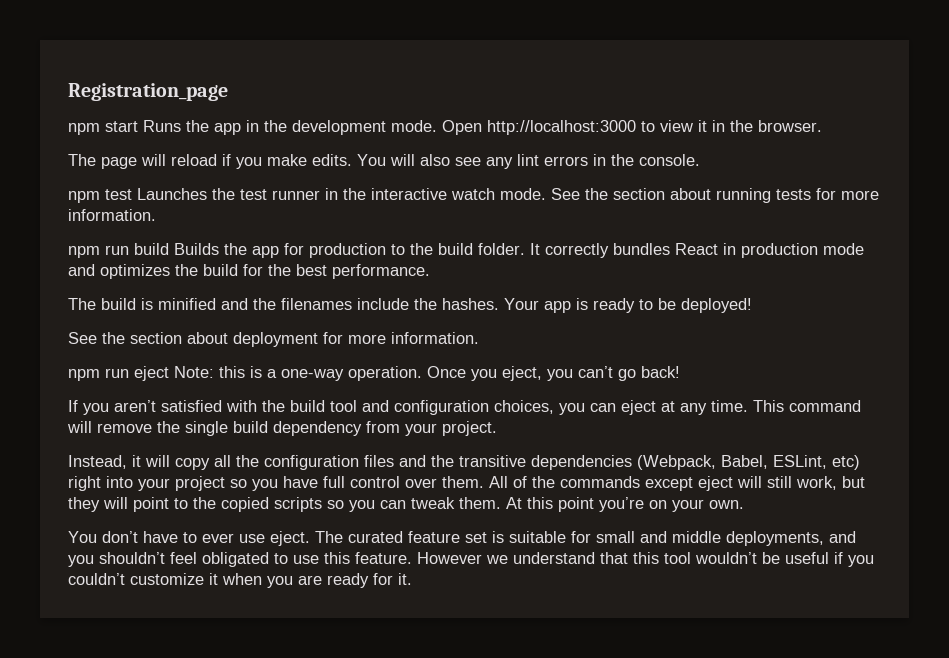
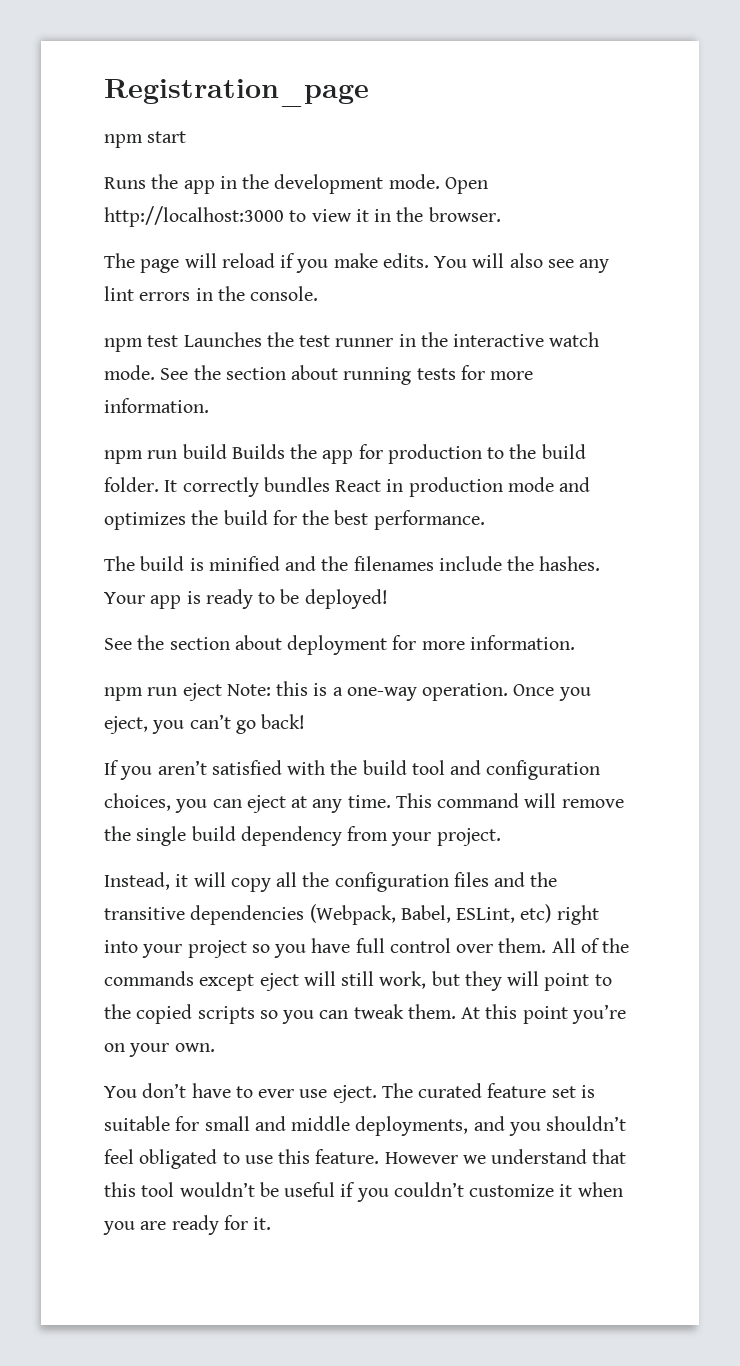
- npm start Runs the app in the development mode.
+ npm start
+ Runs the app in the development mode.

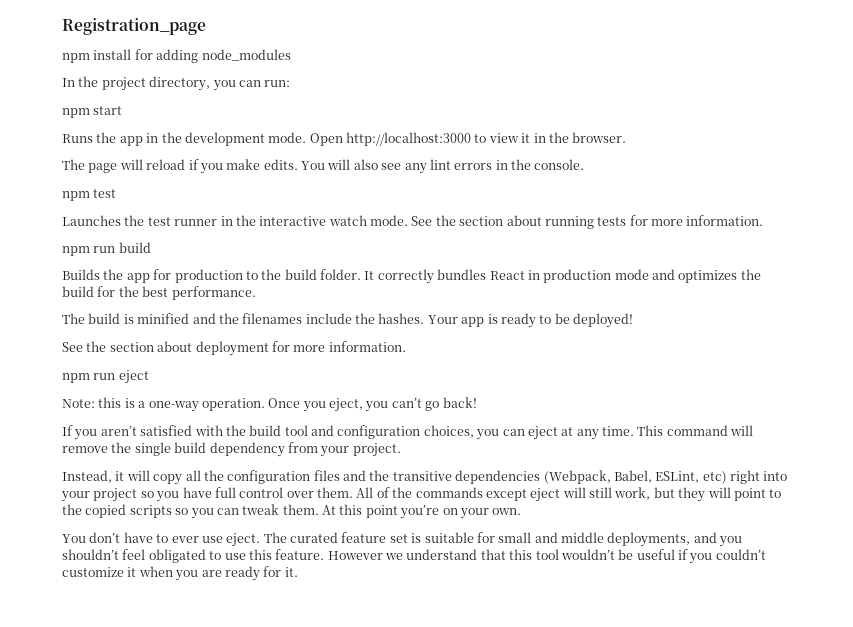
+ npm install for adding node_modules
+ In the project directory, you can run:
- npm test Launches the test runner in the interactive watch mode.
+ npm test
+ Launches the test runner in the interactive watch mode.
- npm run build Builds the app for production to the build folder.
+ npm run build
+ Builds the app for production to the build folder.
- npm run eject Note: this is a one-way operation.
+ npm run eject
+ Note: this is a one-way operation.

